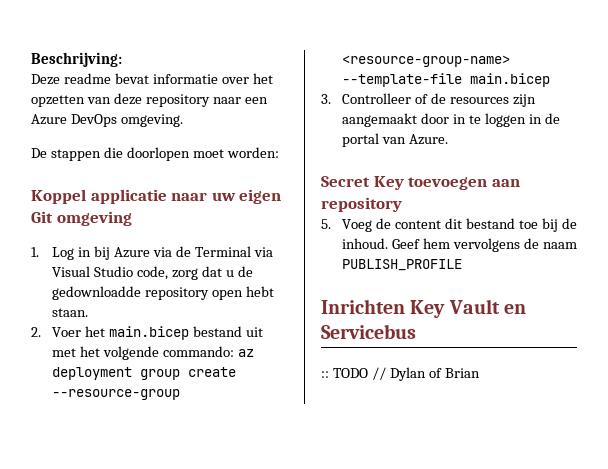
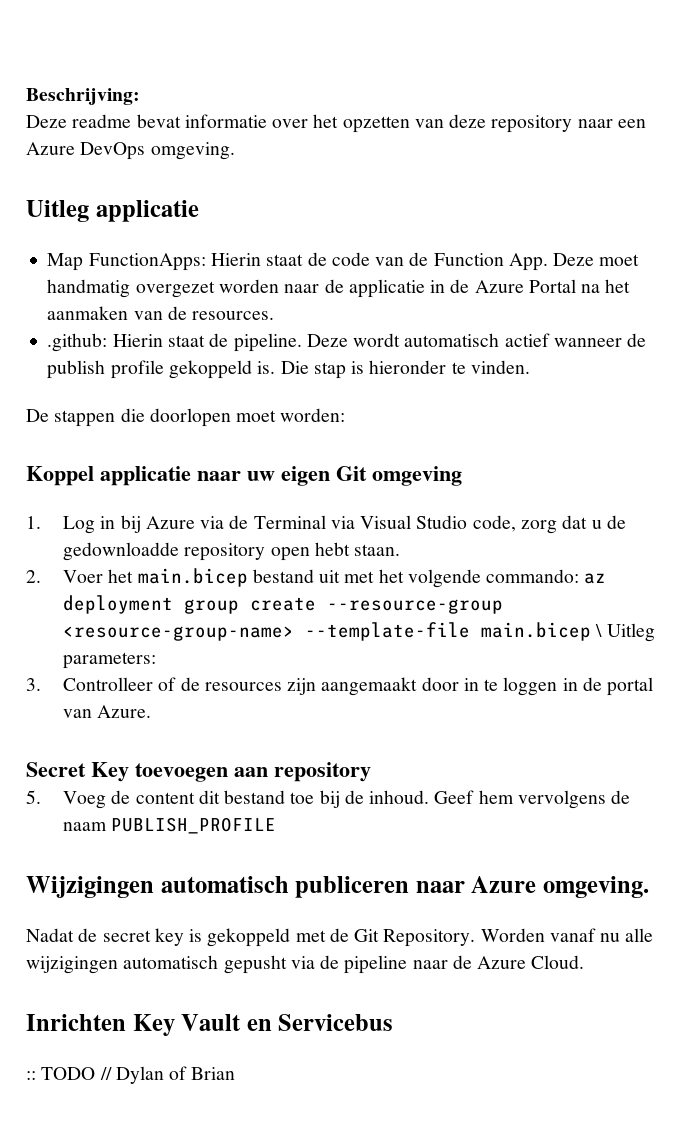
+ Uitleg applicatie
+ Map FunctionApps: Hierin staat de code van de Function App. Deze moet handmatig overgezet worden naar de applicatie in de Azure Portal na het aanmaken van de resources.
+ .github: Hierin staat de pipeline. Deze wordt automatisch actief wanneer de publish profile gekoppeld is. Die stap is hieronder te vinden.
- 2. Voer het main.bicep bestand uit met het volgende commando: az deployment group create --resource-group <resource-group-name> --template-file main.bicep
+ 2. Voer het main.bicep bestand uit met het volgende commando: az deployment group create --resource-group <resource-group-name> --template-file main.bicep \ Uitleg parameters:
+ Wijzigingen automatisch publiceren naar Azure omgeving.
+ Nadat de secret key is gekoppeld met de Git Repository. Worden vanaf nu alle wijzigingen automatisch gepusht via de pipeline naar de Azure Cloud.

